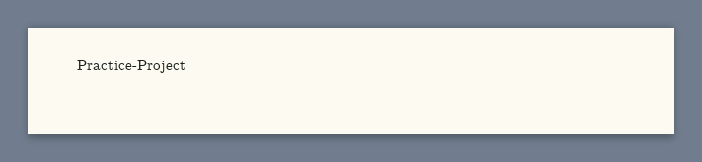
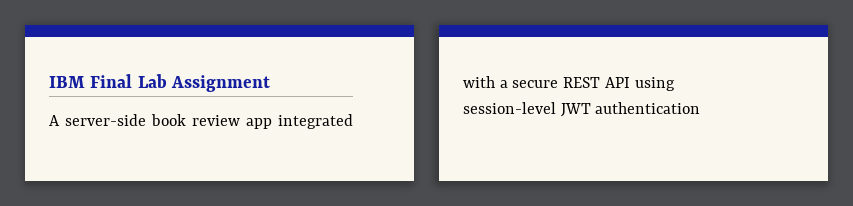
- Practice-Project
+ IBM Final Lab Assignment
+ A server-side book review app integrated with a secure REST API using session-level JWT authentication

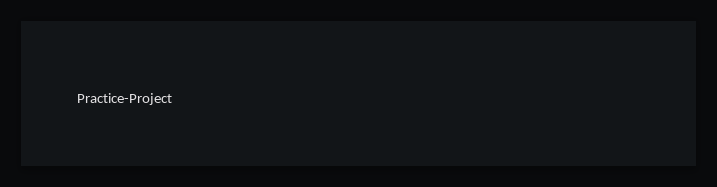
- IBM Final Lab Assignment
- A server-side book review app integrated with a secure REST API using session-level JWT authentication
+ Practice-Project

